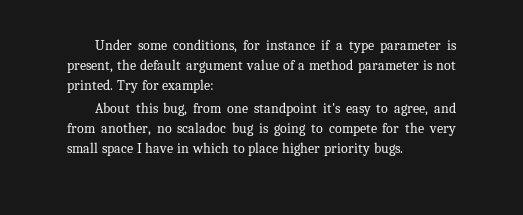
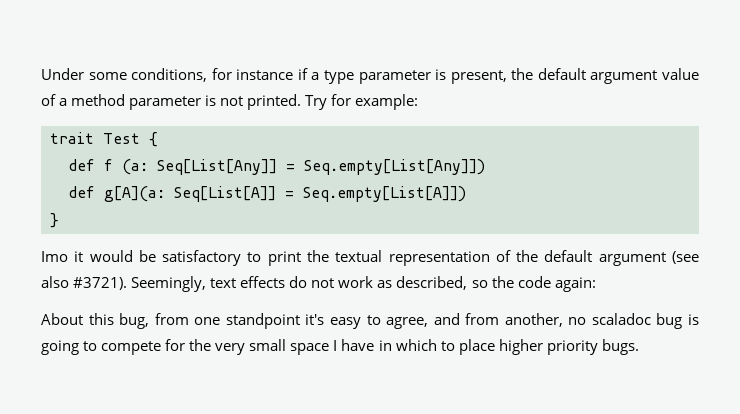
+ trait Test {
+ def f (a: Seq[List[Any]] = Seq.empty[List[Any]])
+ def g[A](a: Seq[List[A]] = Seq.empty[List[A]])
+ }
+ Imo it would be satisfactory to print the textual representation of the default argument (see also #3721). Seemingly, text effects do not work as described, so the code again:

